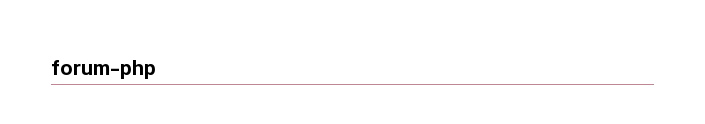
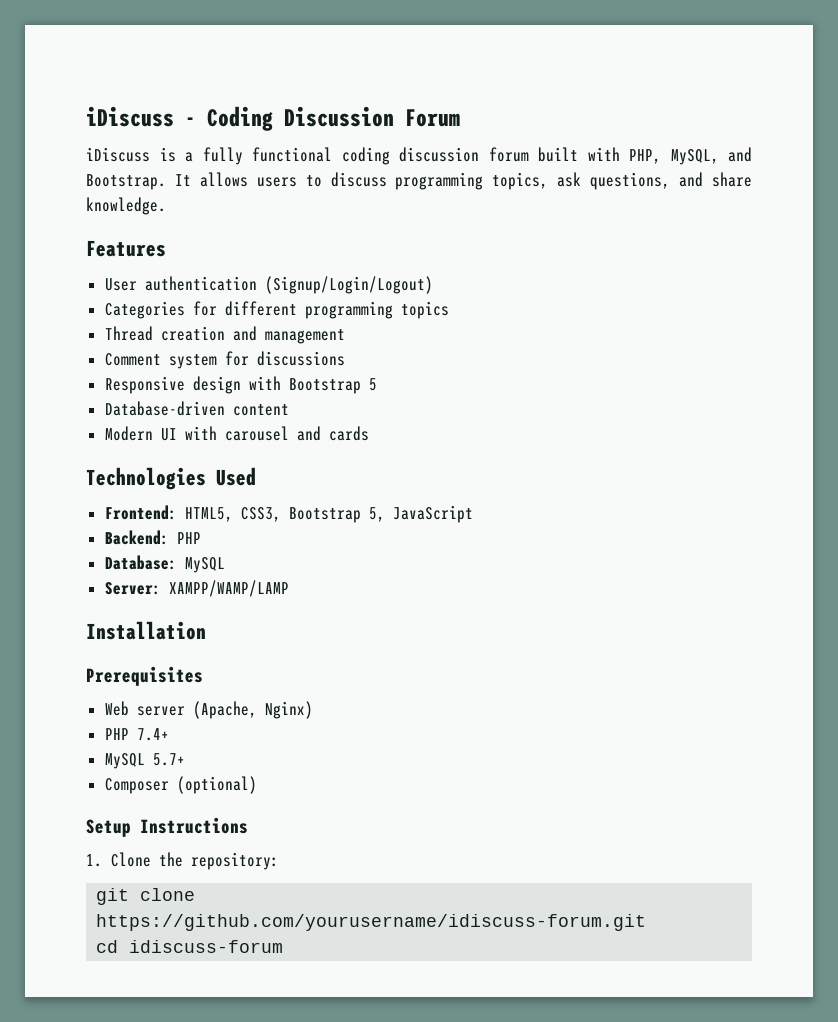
- forum-php
+ iDiscuss - Coding Discussion Forum
+ iDiscuss is a fully functional coding discussion forum built with PHP, MySQL, and Bootstrap. It allows users to discuss programming topics, ask questions, and share knowledge.
+ Features
+ User authentication (Signup/Login/Logout)
+ Categories for different programming topics
+ Thread creation and management
+ Comment system for discussions
+ Responsive design with Bootstrap 5
+ Database-driven content
+ Modern UI with carousel and cards
+ Technologies Used
+ Frontend: HTML5, CSS3, Bootstrap 5, JavaScript
+ Backend: PHP
+ Database: MySQL
+ Server: XAMPP/WAMP/LAMP
+ Installation
+ Prerequisites
+ Web server (Apache, Nginx)
+ PHP 7.4+
+ MySQL 5.7+
+ Composer (optional)
+ Setup Instructions
+ 1. Clone the repository:
+ git clone https://github.com/yourusername/idiscuss-forum.git
+ cd idiscuss-forum

